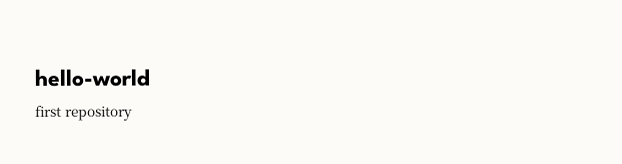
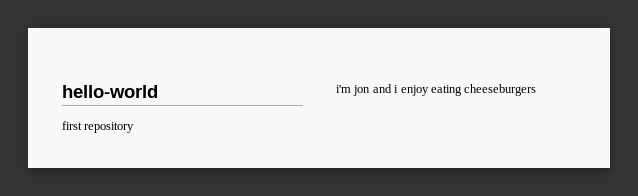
+ i'm jon and i enjoy eating cheeseburgers

